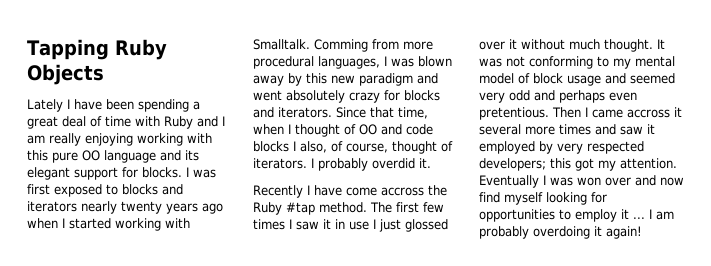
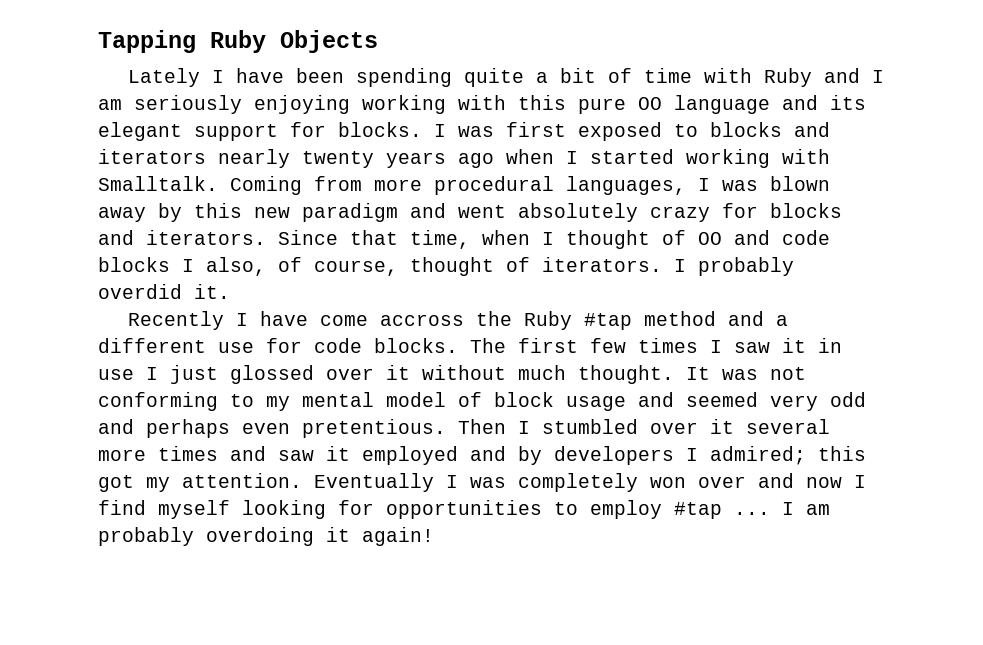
- Lately I have been spending a great deal of time with Ruby and I am really enjoying working with this pure OO language and its elegant support for blocks.
+ Lately I have been spending quite a bit of time with Ruby and I am seriously enjoying working with this pure OO language and its elegant support for blocks.
- Comming from more procedural languages, I was blown away by this new paradigm and went absolutely crazy for blocks and iterators.
+ Coming from more procedural languages, I was blown away by this new paradigm and went absolutely crazy for blocks and iterators.
- Recently I have come accross the Ruby #tap method.
+ Recently I have come accross the Ruby #tap method and a different use for code blocks.
- Then I came accross it several more times and saw it employed by very respected developers; this got my attention.
+ Then I stumbled over it several more times and saw it employed and by developers I admired; this got my attention.
- Eventually I was won over and now find myself looking for opportunities to employ it ...
+ Eventually I was completely won over and now I find myself looking for opportunities to employ #tap ...

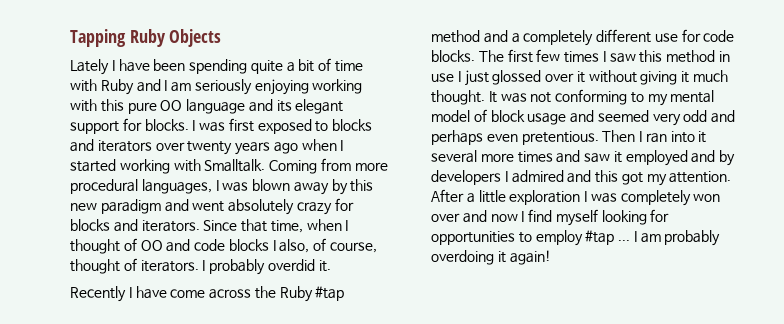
- I was first exposed to blocks and iterators nearly twenty years ago when I started working with Smalltalk.
+ I was first exposed to blocks and iterators over twenty years ago when I started working with Smalltalk.
- Recently I have come accross the Ruby #tap method and a different use for code blocks.
+ Recently I have come across the Ruby #tap method and a completely different use for code blocks.
- The first few times I saw it in use I just glossed over it without much thought.
+ The first few times I saw this method in use I just glossed over it without giving it much thought.
- Then I stumbled over it several more times and saw it employed and by developers I admired; this got my attention.
+ Then I ran into it several more times and saw it employed and by developers I admired and this got my attention.
- Eventually I was completely won over and now I find myself looking for opportunities to employ #tap ...
+ After a little exploration I was completely won over and now I find myself looking for opportunities to employ #tap ...

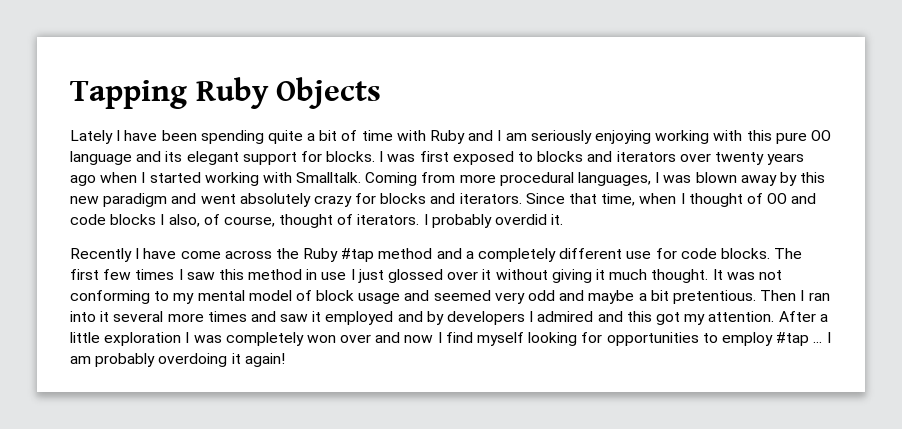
- It was not conforming to my mental model of block usage and seemed very odd and perhaps even pretentious.
+ It was not conforming to my mental model of block usage and seemed very odd and maybe a bit pretentious.

